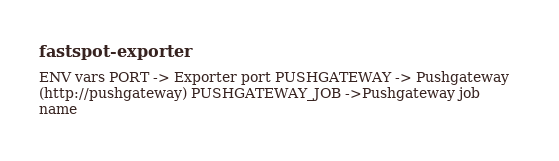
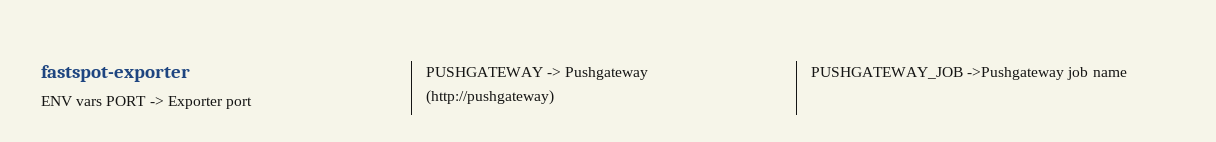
- ENV vars PORT -> Exporter port PUSHGATEWAY -> Pushgateway (http://pushgateway) PUSHGATEWAY_JOB ->Pushgateway job name
+ ENV vars PORT -> Exporter port
+ PUSHGATEWAY -> Pushgateway (http://pushgateway)
+ PUSHGATEWAY_JOB ->Pushgateway job name

